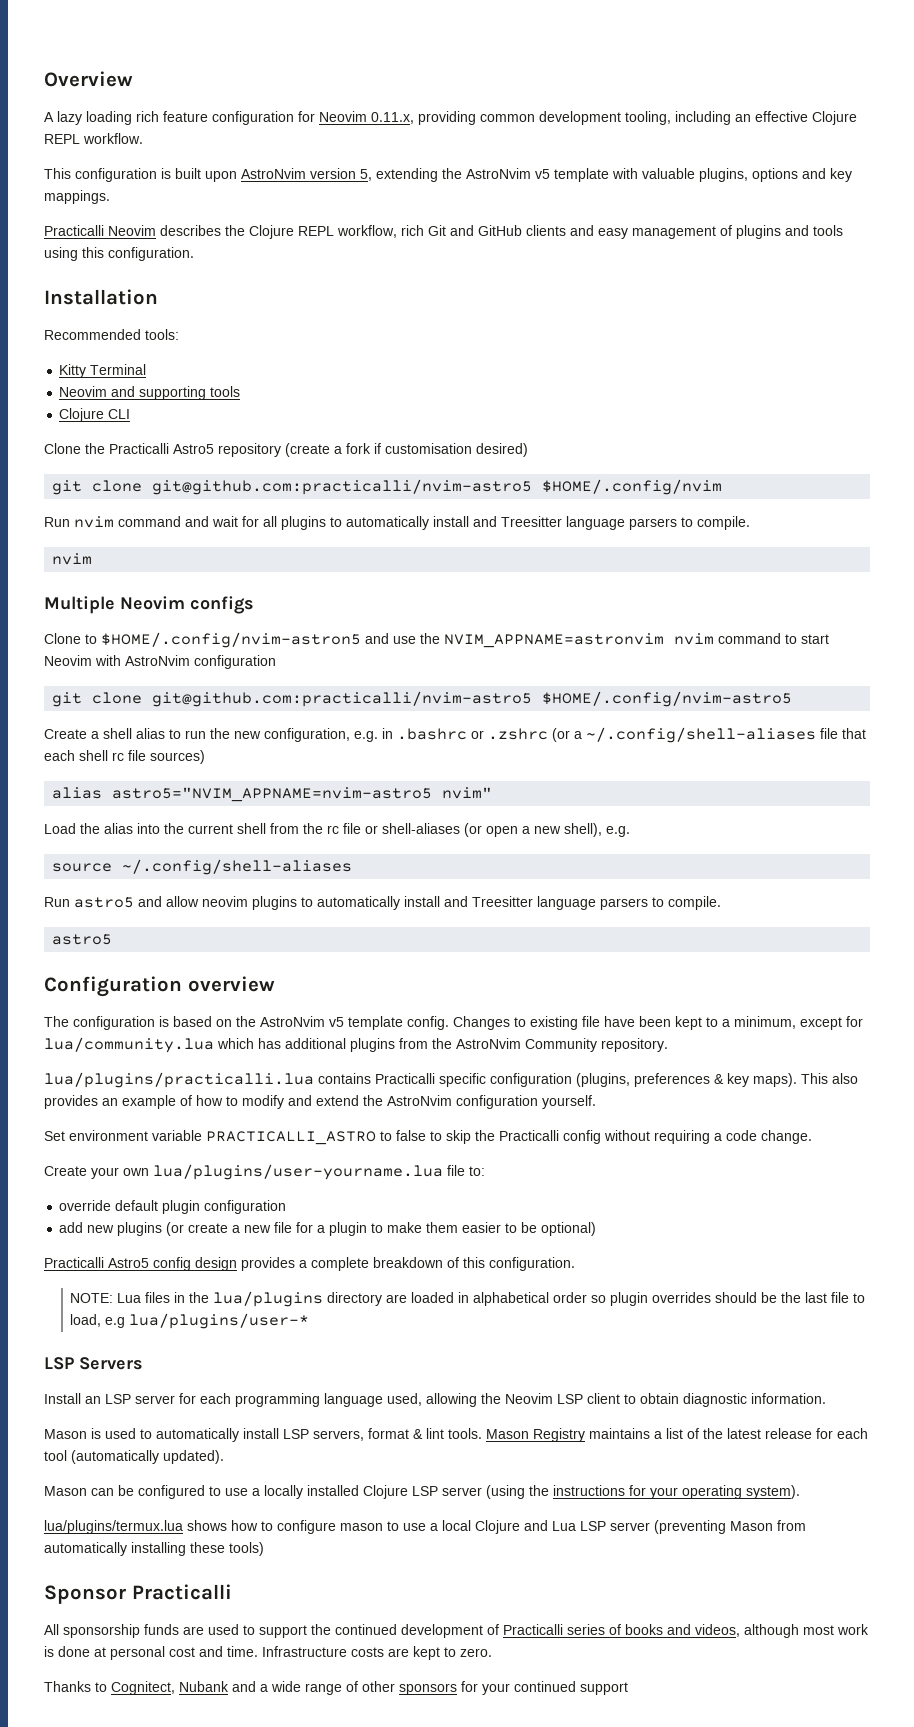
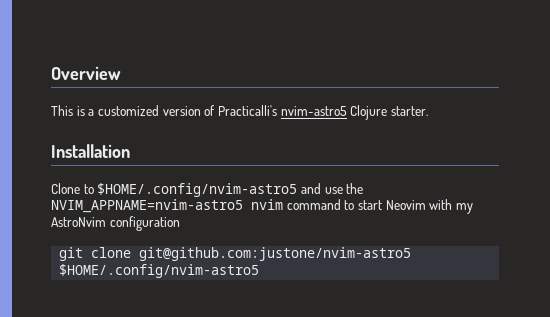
- A lazy loading rich feature configuration for Neovim 0.11.x, providing common development tooling, including an effective Clojure REPL workflow.
- This configuration is built upon AstroNvim version 5, extending the AstroNvim v5 template with valuable plugins, options and key mappings.
- Practicalli Neovim describes the Clojure REPL workflow, rich Git and GitHub clients and easy management of plugins and tools using this configuration.
+ This is a customized version of Practicalli's nvim-astro5 Clojure starter.
  Installation
- Recommended tools:
- Kitty Terminal
- Neovim and supporting tools
- Clojure CLI
- Clone the Practicalli Astro5 repository (create a fork if customisation desired)
- git clone git@github.com:practicalli/nvim-astro5 $HOME/.config/nvim
- Run nvim command and wait for all plugins to automatically install and Treesitter language parsers to compile.
- nvim
- Multiple Neovim configs
- Clone to $HOME/.config/nvim-astron5 and use the NVIM_APPNAME=astronvim nvim command to start Neovim with AstroNvim configuration
+ Clone to $HOME/.config/nvim-astro5 and use the NVIM_APPNAME=nvim-astro5 nvim command to start Neovim with my AstroNvim configuration
- git clone git@github.com:practicalli/nvim-astro5 $HOME/.config/nvim-astro5
- Create a shell alias to run the new configuration, e.g. in .bashrc or .zshrc (or a ~/.config/shell-aliases file that each shell rc file sources)
- alias astro5="NVIM_APPNAME=nvim-astro5 nvim"
- Load the alias into the current shell from the rc file or shell-aliases (or open a new shell), e.g.
- source ~/.config/shell-aliases
- Run astro5 and allow neovim plugins to automatically install and Treesitter language parsers to compile.
- astro5
- Configuration overview
- The configuration is based on the AstroNvim v5 template config. Changes to existing file have been kept to a minimum, except for lua/community.lua which has additional plugins from the AstroNvim Community repository.
- lua/plugins/practicalli.lua contains Practicalli specific configuration (plugins, preferences & key maps). This also provides an example of how to modify and extend the AstroNvim configuration yourself.
- Set environment variable PRACTICALLI_ASTRO to false to skip the Practicalli config without requiring a code change.
- Create your own lua/plugins/user-yourname.lua file to:
- override default plugin configuration
- add new plugins (or create a new file for a plugin to make them easier to be optional)
- Practicalli Astro5 config design provides a complete breakdown of this configuration.
- NOTE: Lua files in the lua/plugins directory are loaded in alphabetical order so plugin overrides should be the last file to load, e.g lua/plugins/user-*
- LSP Servers
- Install an LSP server for each programming language used, allowing the Neovim LSP client to obtain diagnostic information.
- Mason is used to automatically install LSP servers, format & lint tools. Mason Registry maintains a list of the latest release for each tool (automatically updated).
- Mason can be configured to use a locally installed Clojure LSP server (using the instructions for your operating system).
- lua/plugins/termux.lua shows how to configure mason to use a local Clojure and Lua LSP server (preventing Mason from automatically installing these tools)
- Sponsor Practicalli
- All sponsorship funds are used to support the continued development of Practicalli series of books and videos, although most work is done at personal cost and time. Infrastructure costs are kept to zero.
- Thanks to Cognitect, Nubank and a wide range of other sponsors for your continued support
+ git clone git@github.com:justone/nvim-astro5 $HOME/.config/nvim-astro5

